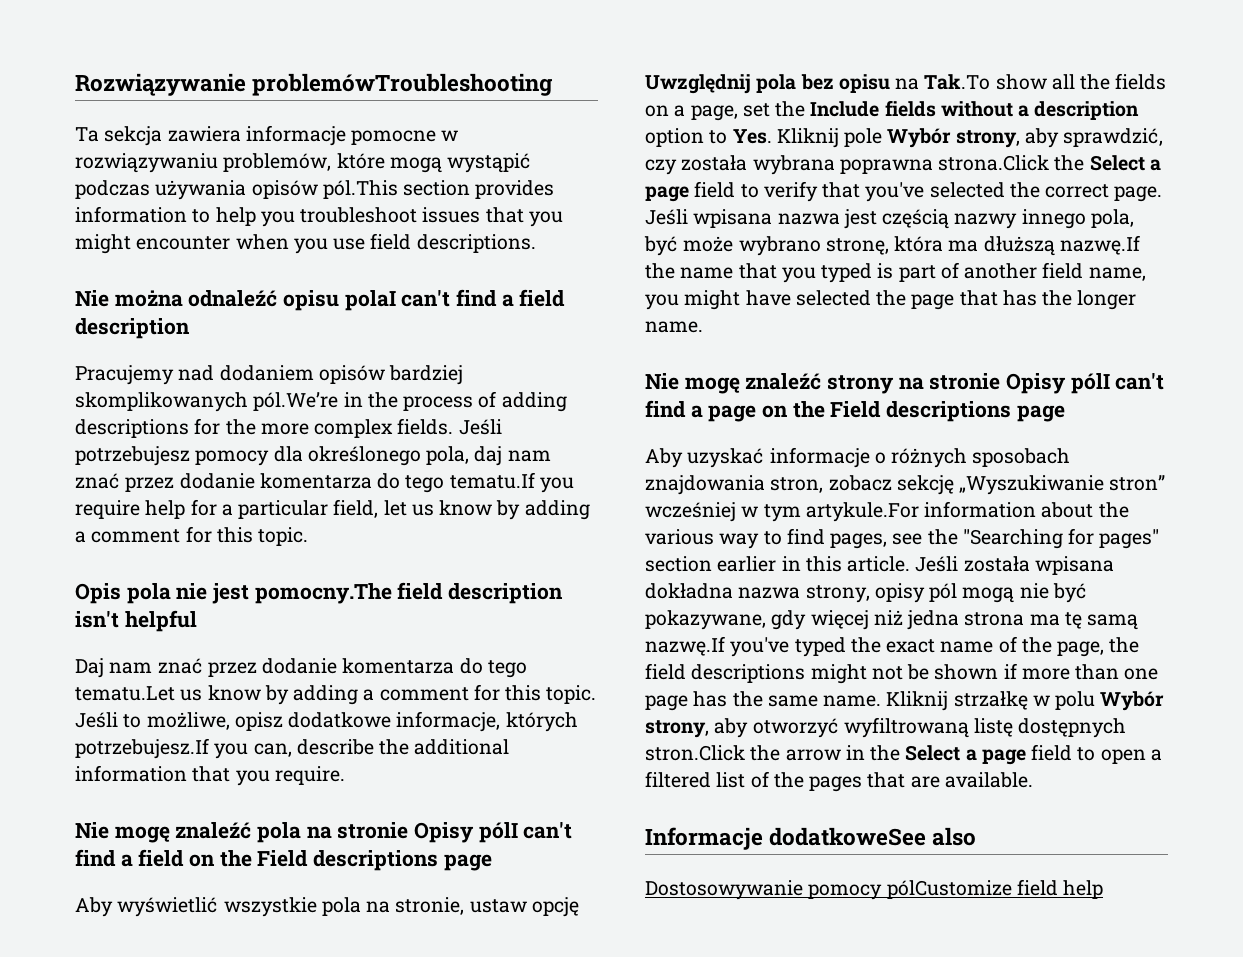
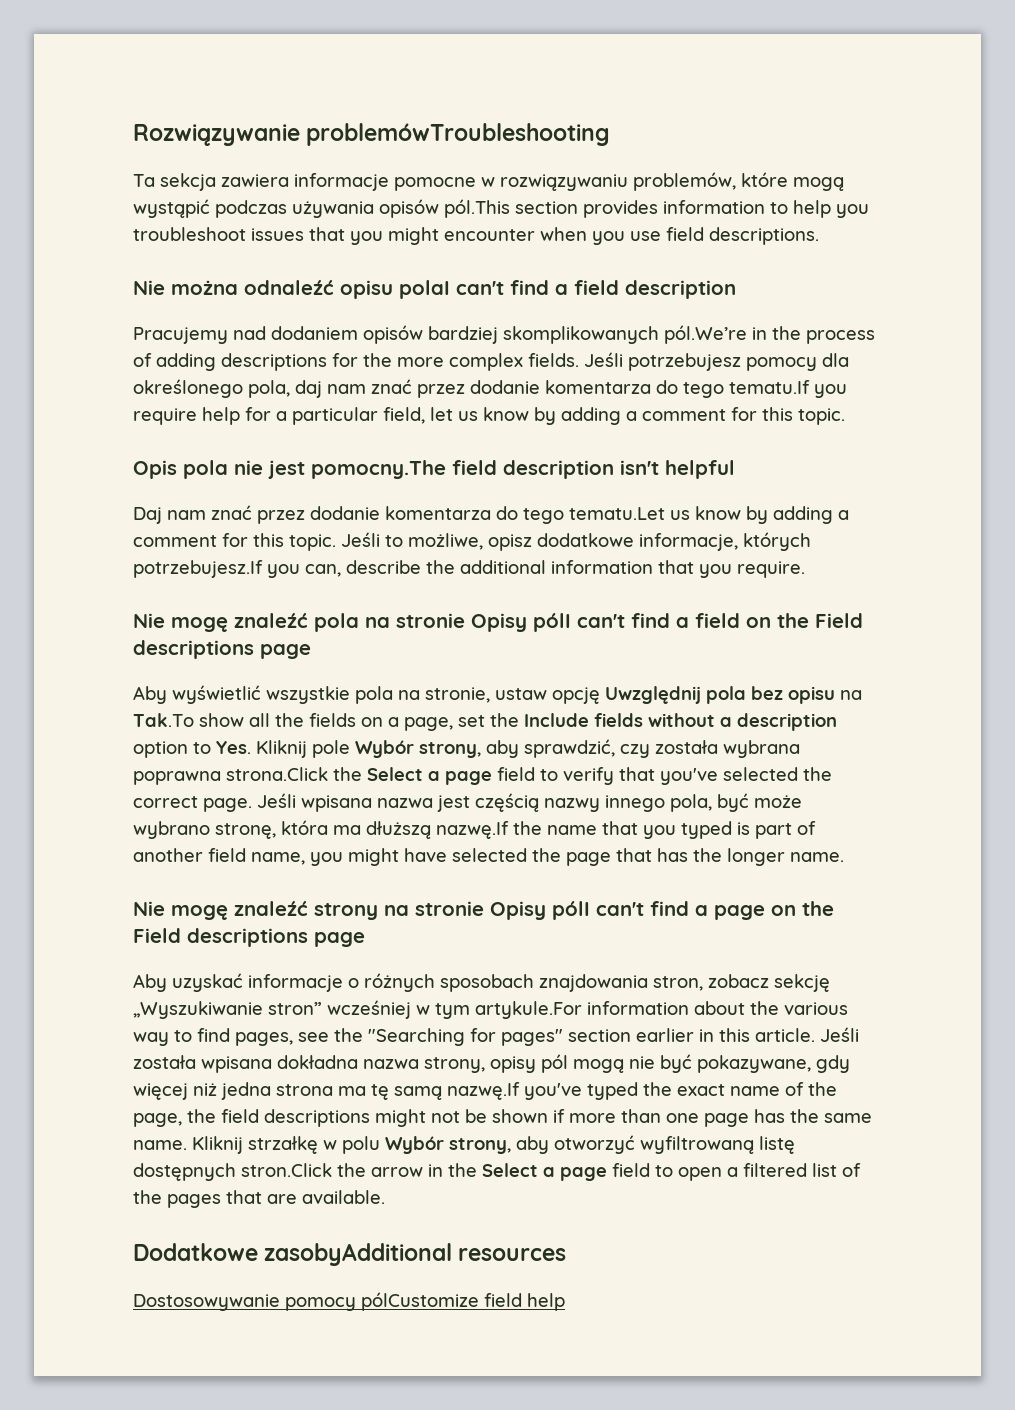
- Informacje dodatkoweSee also
+ Dodatkowe zasobyAdditional resources

